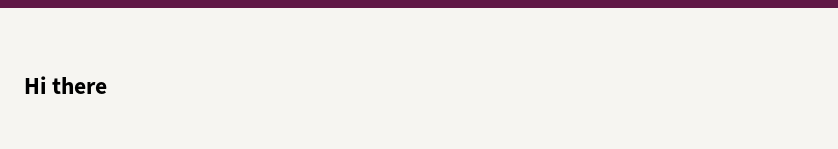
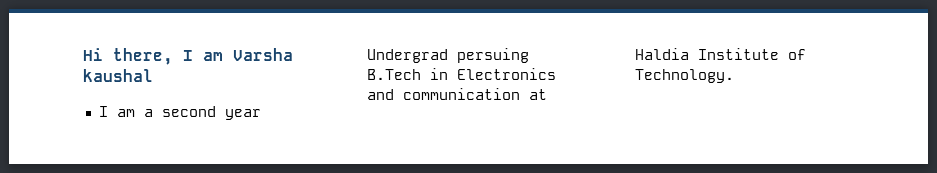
- Hi there
+ Hi there, I am Varsha kaushal
+ I am a second year Undergrad persuing B.Tech in Electronics and communication at Haldia Institute of Technology.

